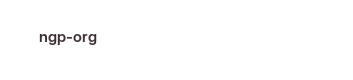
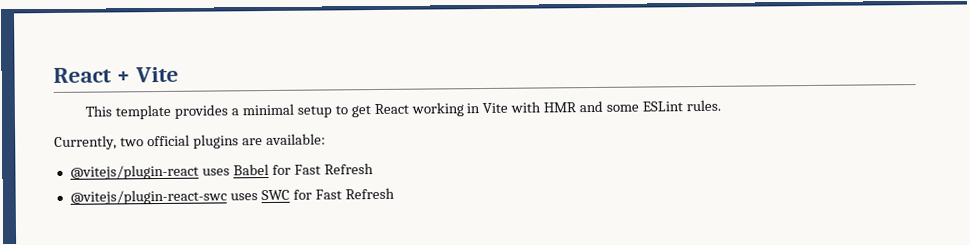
- ngp-org
+ React + Vite
+ This template provides a minimal setup to get React working in Vite with HMR and some ESLint rules.
+ Currently, two official plugins are available:
+ @vitejs/plugin-react uses Babel for Fast Refresh
+ @vitejs/plugin-react-swc uses SWC for Fast Refresh

